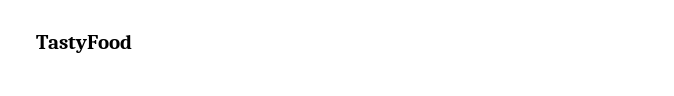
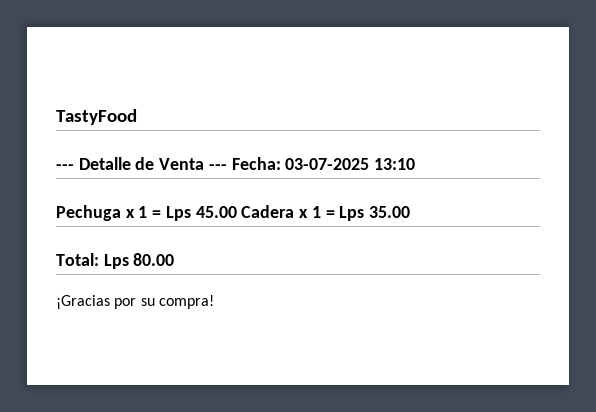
+ --- Detalle de Venta --- Fecha: 03-07-2025 13:10
+ Pechuga x 1 = Lps 45.00 Cadera x 1 = Lps 35.00
+ Total: Lps 80.00
+ ¡Gracias por su compra!

